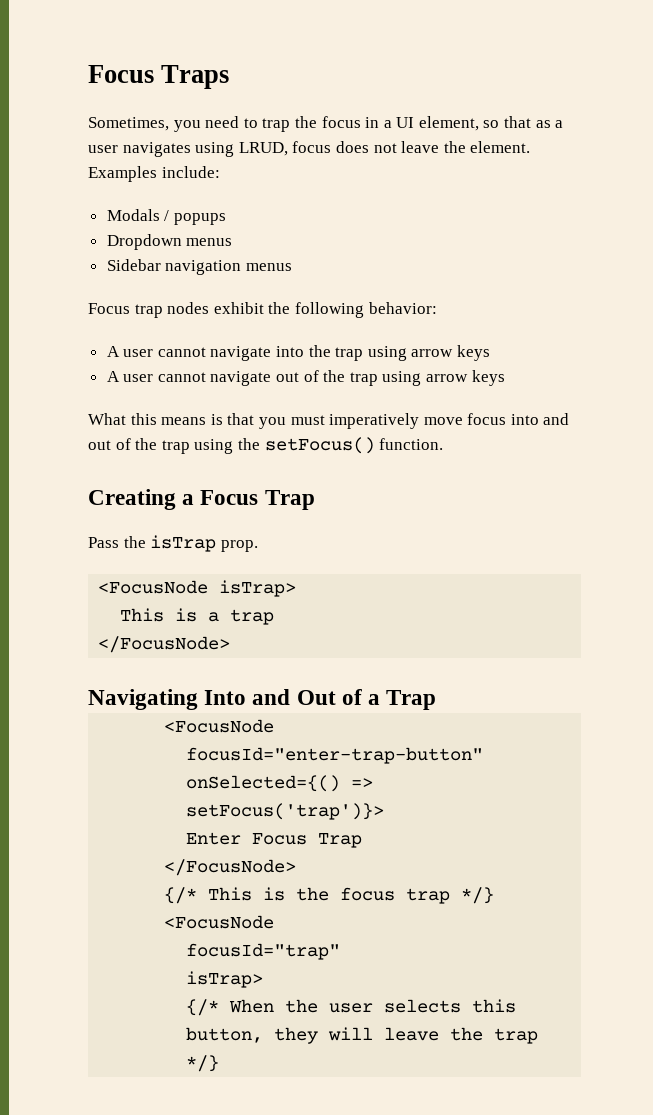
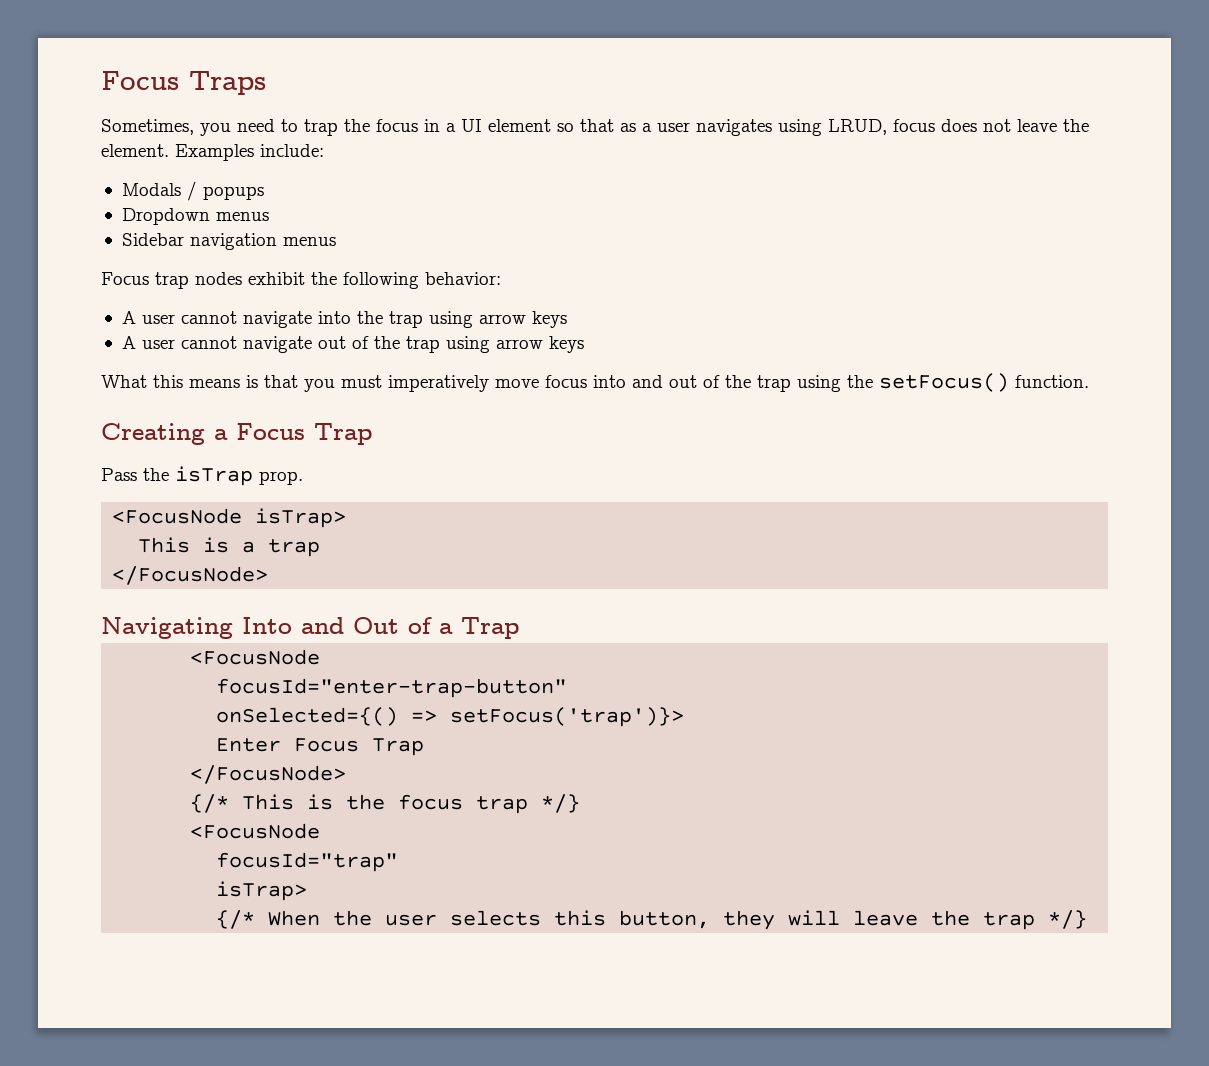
- Sometimes, you need to trap the focus in a UI element, so that as a user navigates using LRUD, focus does not leave the element.
+ Sometimes, you need to trap the focus in a UI element so that as a user navigates using LRUD, focus does not leave the element.

